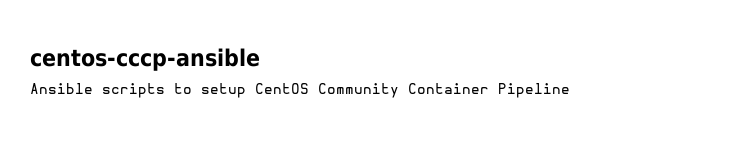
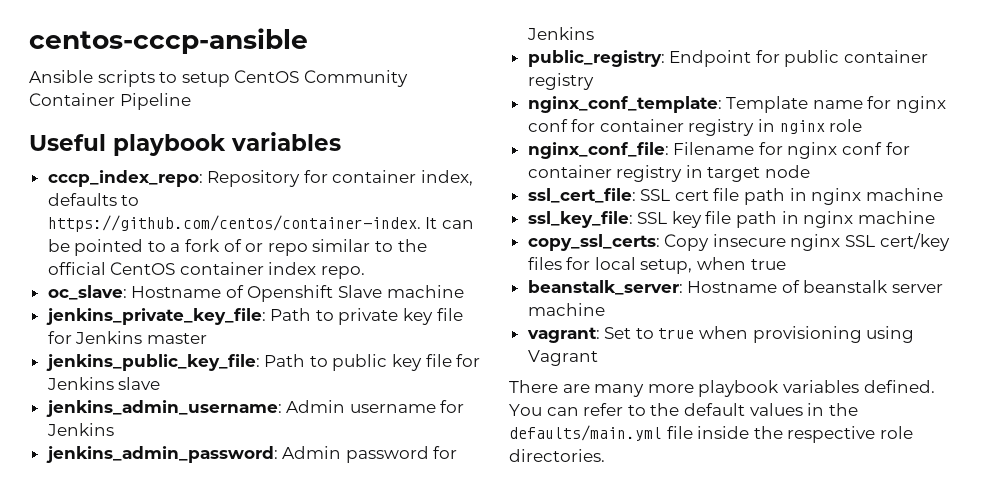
+ Useful playbook variables
+ cccp_index_repo: Repository for container index, defaults to https://github.com/centos/container-index. It can be pointed to a fork of or repo similar to the official CentOS container index repo.
+ oc_slave: Hostname of Openshift Slave machine
+ jenkins_private_key_file: Path to private key file for Jenkins master
+ jenkins_public_key_file: Path to public key file for Jenkins slave
+ jenkins_admin_username: Admin username for Jenkins
+ jenkins_admin_password: Admin password for Jenkins
+ public_registry: Endpoint for public container registry
+ nginx_conf_template: Template name for nginx conf for container registry in nginx role
+ nginx_conf_file: Filename for nginx conf for container registry in target node
+ ssl_cert_file: SSL cert file path in nginx machine
+ ssl_key_file: SSL key file path in nginx machine
+ copy_ssl_certs: Copy insecure nginx SSL cert/key files for local setup, when true
+ beanstalk_server: Hostname of beanstalk server machine
+ vagrant: Set to true when provisioning using Vagrant
+ There are many more playbook variables defined. You can refer to the default values in the defaults/main.yml file inside the respective role directories.

